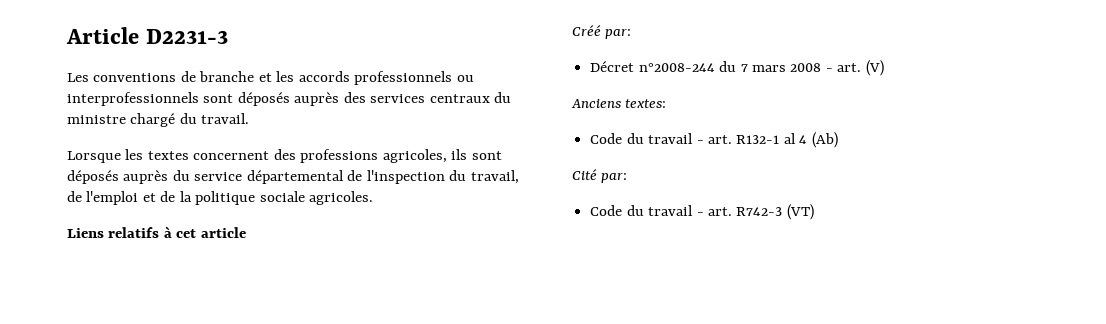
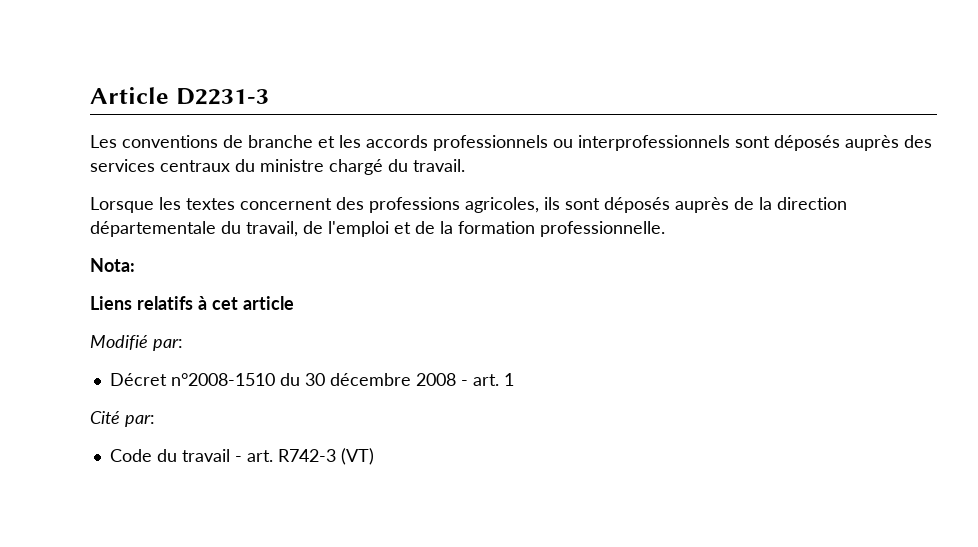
- Lorsque les textes concernent des professions agricoles, ils sont déposés auprès du service départemental de l'inspection du travail, de l'emploi et de la politique sociale agricoles.
+ Lorsque les textes concernent des professions agricoles, ils sont déposés auprès de la direction départementale du travail, de l'emploi et de la formation professionnelle.
+ Nota:
- Créé par:
+ Modifié par:
- Décret n°2008-244 du 7 mars 2008 - art. (V)
- Anciens textes:
- Code du travail - art. R132-1 al 4 (Ab)
+ Décret n°2008-1510 du 30 décembre 2008 - art. 1

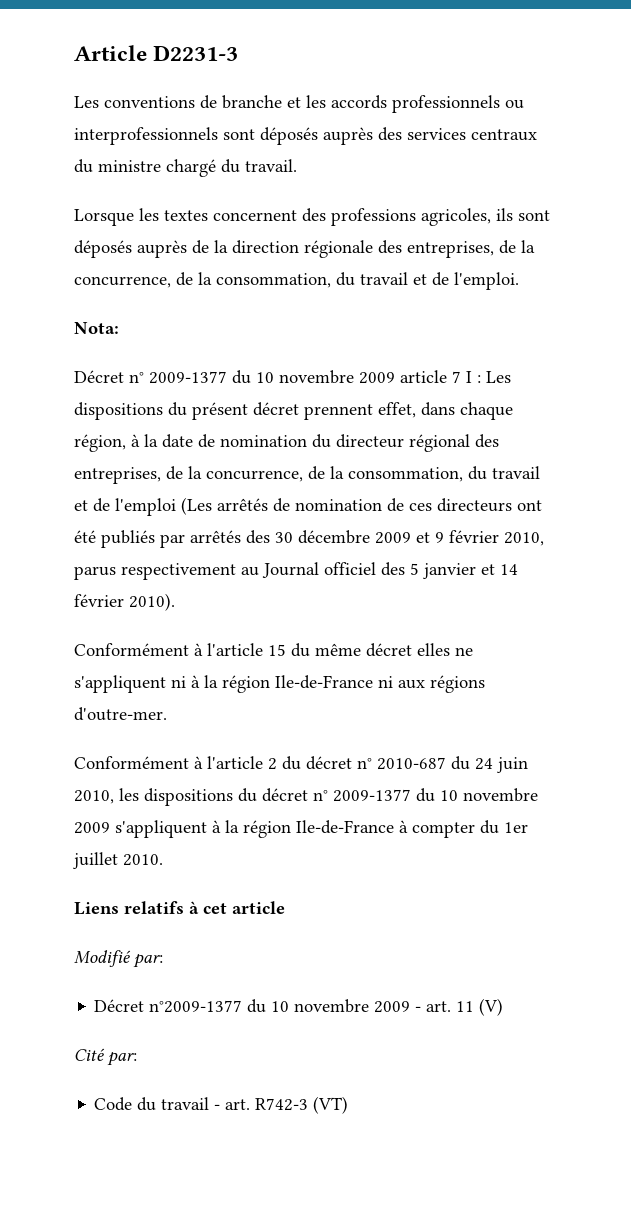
- Lorsque les textes concernent des professions agricoles, ils sont déposés auprès de la direction départementale du travail, de l'emploi et de la formation professionnelle.
+ Lorsque les textes concernent des professions agricoles, ils sont déposés auprès de la direction régionale des entreprises, de la concurrence, de la consommation, du travail et de l'emploi.
  Nota:
+ Décret n° 2009-1377 du 10 novembre 2009 article 7 I : Les dispositions du présent décret prennent effet, dans chaque région, à la date de nomination du directeur régional des entreprises, de la concurrence, de la consommation, du travail et de l'emploi (Les arrêtés de nomination de ces directeurs ont été publiés par arrêtés des 30 décembre 2009 et 9 février 2010, parus respectivement au Journal officiel des 5 janvier et 14 février 2010).
+ Conformément à l'article 15 du même décret elles ne s'appliquent ni à la région Ile-de-France ni aux régions d'outre-mer.
+ Conformément à l'article 2 du décret n° 2010-687 du 24 juin 2010, les dispositions du décret n° 2009-1377 du 10 novembre 2009 s'appliquent à la région Ile-de-France à compter du 1er juillet 2010.
- Décret n°2008-1510 du 30 décembre 2008 - art. 1
+ Décret n°2009-1377 du 10 novembre 2009 - art. 11 (V)

